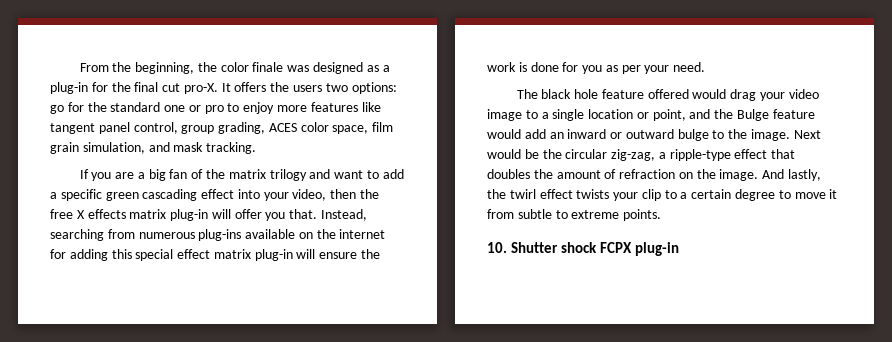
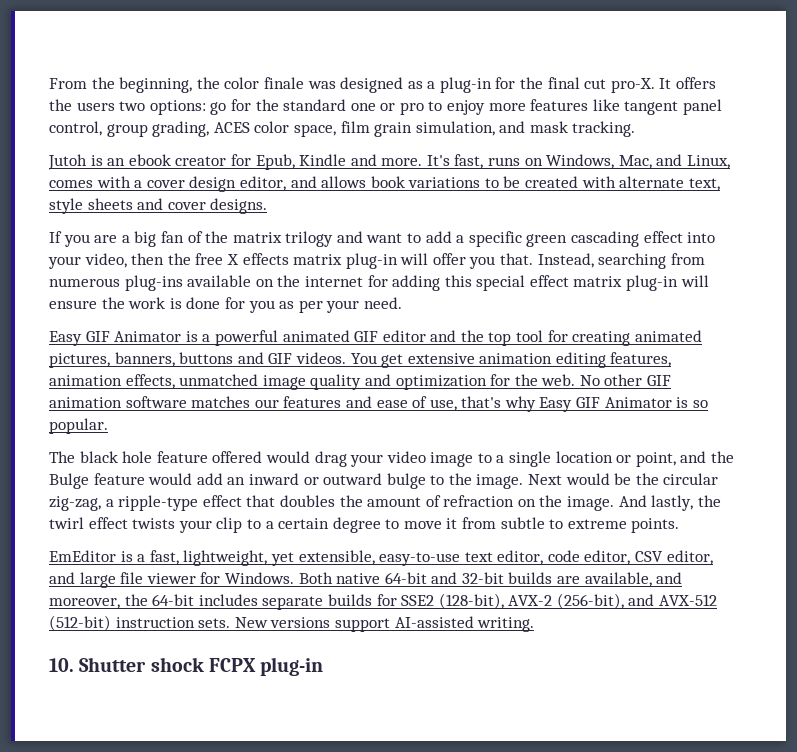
+ Jutoh is an ebook creator for Epub, Kindle and more. It's fast, runs on Windows, Mac, and Linux, comes with a cover design editor, and allows book variations to be created with alternate text, style sheets and cover designs.
+ Easy GIF Animator is a powerful animated GIF editor and the top tool for creating animated pictures, banners, buttons and GIF videos. You get extensive animation editing features, animation effects, unmatched image quality and optimization for the web. No other GIF animation software matches our features and ease of use, that's why Easy GIF Animator is so popular.
+ EmEditor is a fast, lightweight, yet extensible, easy-to-use text editor, code editor, CSV editor, and large file viewer for Windows. Both native 64-bit and 32-bit builds are available, and moreover, the 64-bit includes separate builds for SSE2 (128-bit), AVX-2 (256-bit), and AVX-512 (512-bit) instruction sets. New versions support AI-assisted writing.

